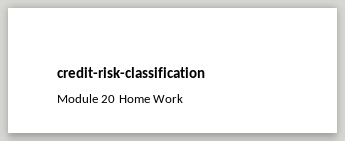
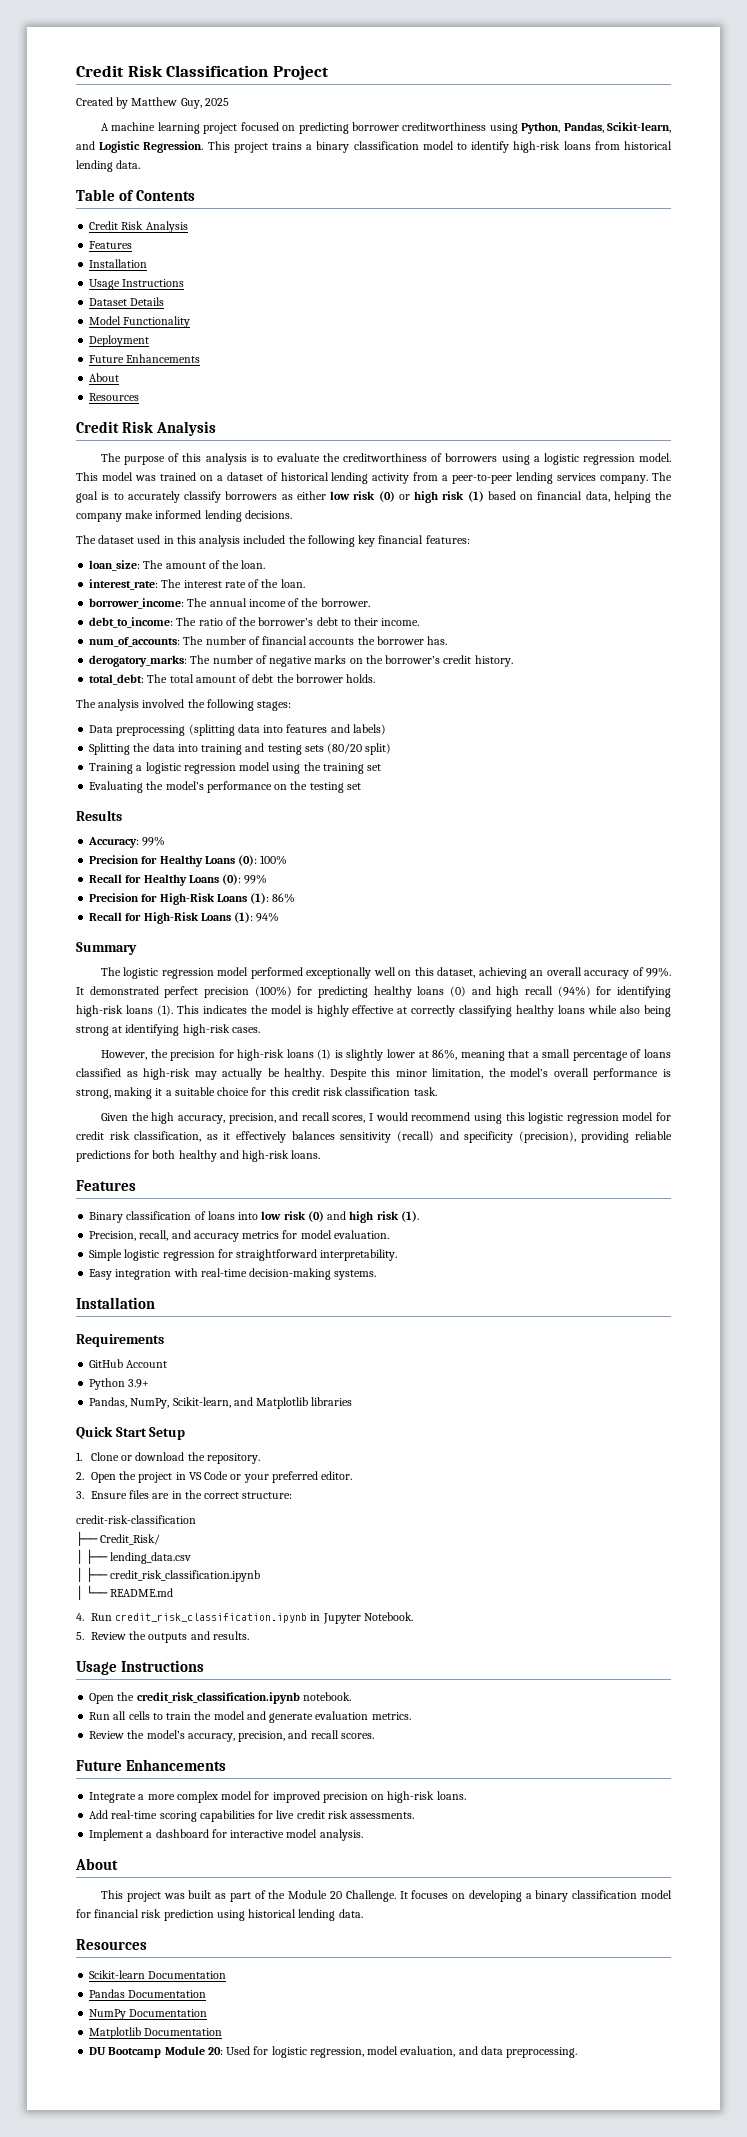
+ Credit Risk Classification Project
+ Created by Matthew Guy, 2025
+ A machine learning project focused on predicting borrower creditworthiness using Python, Pandas, Scikit-learn, and Logistic Regression. This project trains a binary classification model to identify high-risk loans from historical lending data.
+ Table of Contents
+ Credit Risk Analysis
+ Features
+ Installation
+ Usage Instructions
+ Dataset Details
+ Model Functionality
+ Deployment
+ Future Enhancements
+ About
+ Resources
+ Credit Risk Analysis
+ The purpose of this analysis is to evaluate the creditworthiness of borrowers using a logistic regression model. This model was trained on a dataset of historical lending activity from a peer-to-peer lending services company. The goal is to accurately classify borrowers as either low risk (0) or high risk (1) based on financial data, helping the company make informed lending decisions.
+ The dataset used in this analysis included the following key financial features:
+ loan_size: The amount of the loan.
+ interest_rate: The interest rate of the loan.
+ borrower_income: The annual income of the borrower.
+ debt_to_income: The ratio of the borrower’s debt to their income.
+ num_of_accounts: The number of financial accounts the borrower has.
+ derogatory_marks: The number of negative marks on the borrower’s credit history.
+ total_debt: The total amount of debt the borrower holds.
+ The analysis involved the following stages:
+ Data preprocessing (splitting data into features and labels)
+ Splitting the data into training and testing sets (80/20 split)
+ Training a logistic regression model using the training set
+ Evaluating the model’s performance on the testing set
+ Results
+ Accuracy: 99%
+ Precision for Healthy Loans (0): 100%
+ Recall for Healthy Loans (0): 99%
+ Precision for High-Risk Loans (1): 86%
+ Recall for High-Risk Loans (1): 94%
+ Summary
+ The logistic regression model performed exceptionally well on this dataset, achieving an overall accuracy of 99%. It demonstrated perfect precision (100%) for predicting healthy loans (0) and high recall (94%) for identifying high-risk loans (1). This indicates the model is highly effective at correctly classifying healthy loans while also being strong at identifying high-risk cases.
+ However, the precision for high-risk loans (1) is slightly lower at 86%, meaning that a small percentage of loans classified as high-risk may actually be healthy. Despite this minor limitation, the model’s overall performance is strong, making it a suitable choice for this credit risk classification task.
+ Given the high accuracy, precision, and recall scores, I would recommend using this logistic regression model for credit risk classification, as it effectively balances sensitivity (recall) and specificity (precision), providing reliable predictions for both healthy and high-risk loans.
+ Features
+ Binary classification of loans into low risk (0) and high risk (1).
+ Precision, recall, and accuracy metrics for model evaluation.
+ Simple logistic regression for straightforward interpretability.
+ Easy integration with real-time decision-making systems.
+ Installation
+ Requirements
+ GitHub Account
+ Python 3.9+
+ Pandas, NumPy, Scikit-learn, and Matplotlib libraries
+ Quick Start Setup
+ 1. Clone or download the repository.
+ 2. Open the project in VS Code or your preferred editor.
+ 3. Ensure files are in the correct structure:
  credit-risk-classification
- Module 20 Home Work
+ ├── Credit_Risk/
+ │ ├── lending_data.csv
+ │ ├── credit_risk_classification.ipynb
+ │ └── README.md
+ 4. Run credit_risk_classification.ipynb in Jupyter Notebook.
+ 5. Review the outputs and results.
+ Usage Instructions
+ Open the credit_risk_classification.ipynb notebook.
+ Run all cells to train the model and generate evaluation metrics.
+ Review the model’s accuracy, precision, and recall scores.
+ Future Enhancements
+ Integrate a more complex model for improved precision on high-risk loans.
+ Add real-time scoring capabilities for live credit risk assessments.
+ Implement a dashboard for interactive model analysis.
+ About
+ This project was built as part of the Module 20 Challenge. It focuses on developing a binary classification model for financial risk prediction using historical lending data.
+ Resources
+ Scikit-learn Documentation
+ Pandas Documentation
+ NumPy Documentation
+ Matplotlib Documentation
+ DU Bootcamp Module 20: Used for logistic regression, model evaluation, and data preprocessing.

